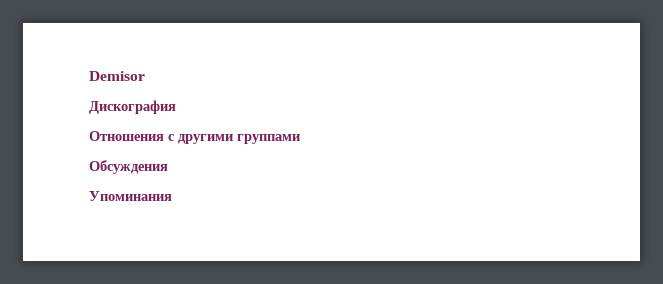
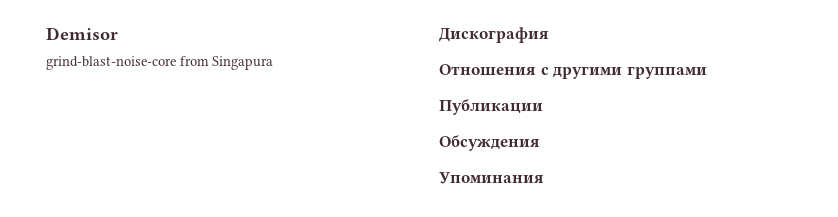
+ grind-blast-noise-core from Singapura
+ Публикации

